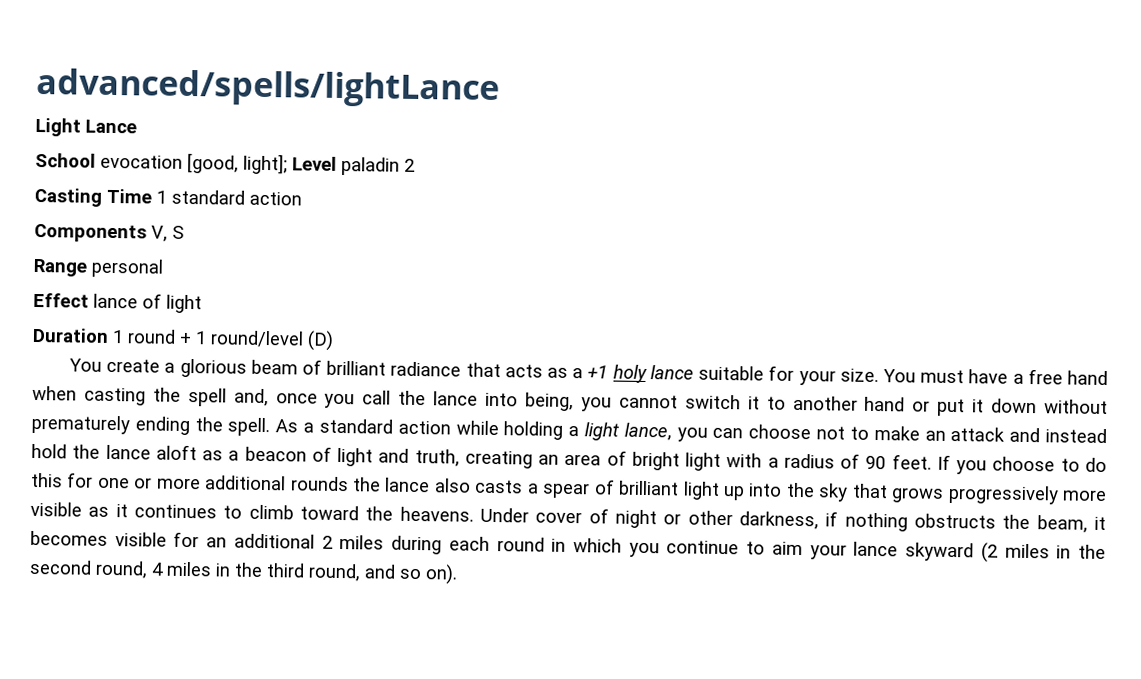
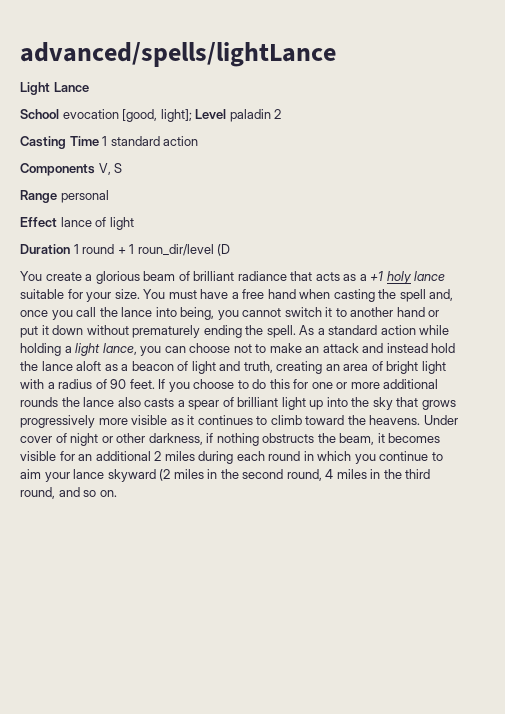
- Duration 1 round + 1 round/level (D)
+ Duration 1 round + 1 roun_dir/level (D
- Under cover of night or other darkness, if nothing obstructs the beam, it becomes visible for an additional 2 miles during each round in which you continue to aim your lance skyward (2 miles in the second round, 4 miles in the third round, and so on).
+ Under cover of night or other darkness, if nothing obstructs the beam, it becomes visible for an additional 2 miles during each round in which you continue to aim your lance skyward (2 miles in the second round, 4 miles in the third round, and so on.

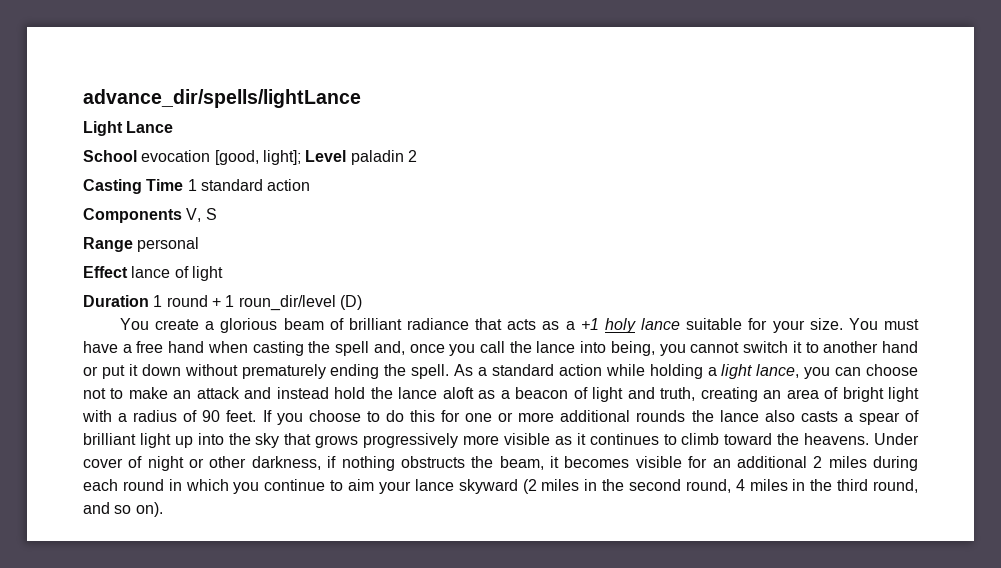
- advanced/spells/lightLance
+ advance_dir/spells/lightLance
- Duration 1 round + 1 roun_dir/level (D
+ Duration 1 round + 1 roun_dir/level (D)
- Under cover of night or other darkness, if nothing obstructs the beam, it becomes visible for an additional 2 miles during each round in which you continue to aim your lance skyward (2 miles in the second round, 4 miles in the third round, and so on.
+ Under cover of night or other darkness, if nothing obstructs the beam, it becomes visible for an additional 2 miles during each round in which you continue to aim your lance skyward (2 miles in the second round, 4 miles in the third round, and so on).

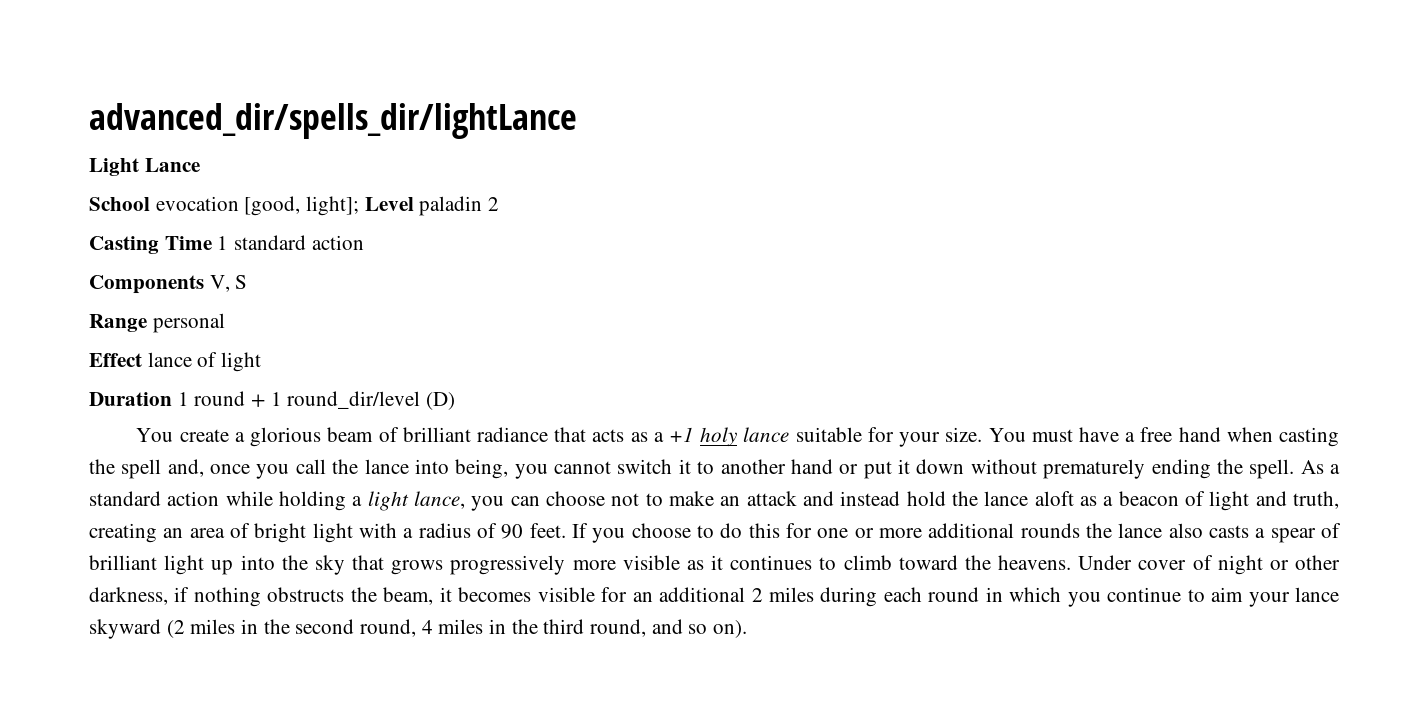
- advance_dir/spells/lightLance
+ advanced_dir/spells_dir/lightLance
- Duration 1 round + 1 roun_dir/level (D)
+ Duration 1 round + 1 round_dir/level (D)

